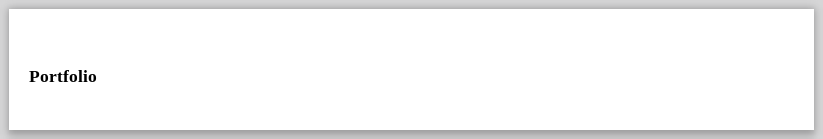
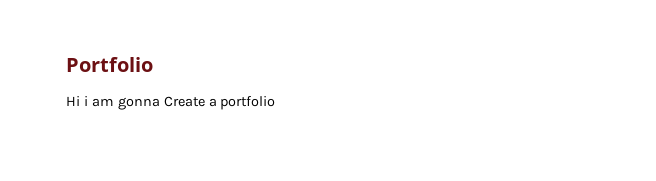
+ Hi i am gonna Create a portfolio

